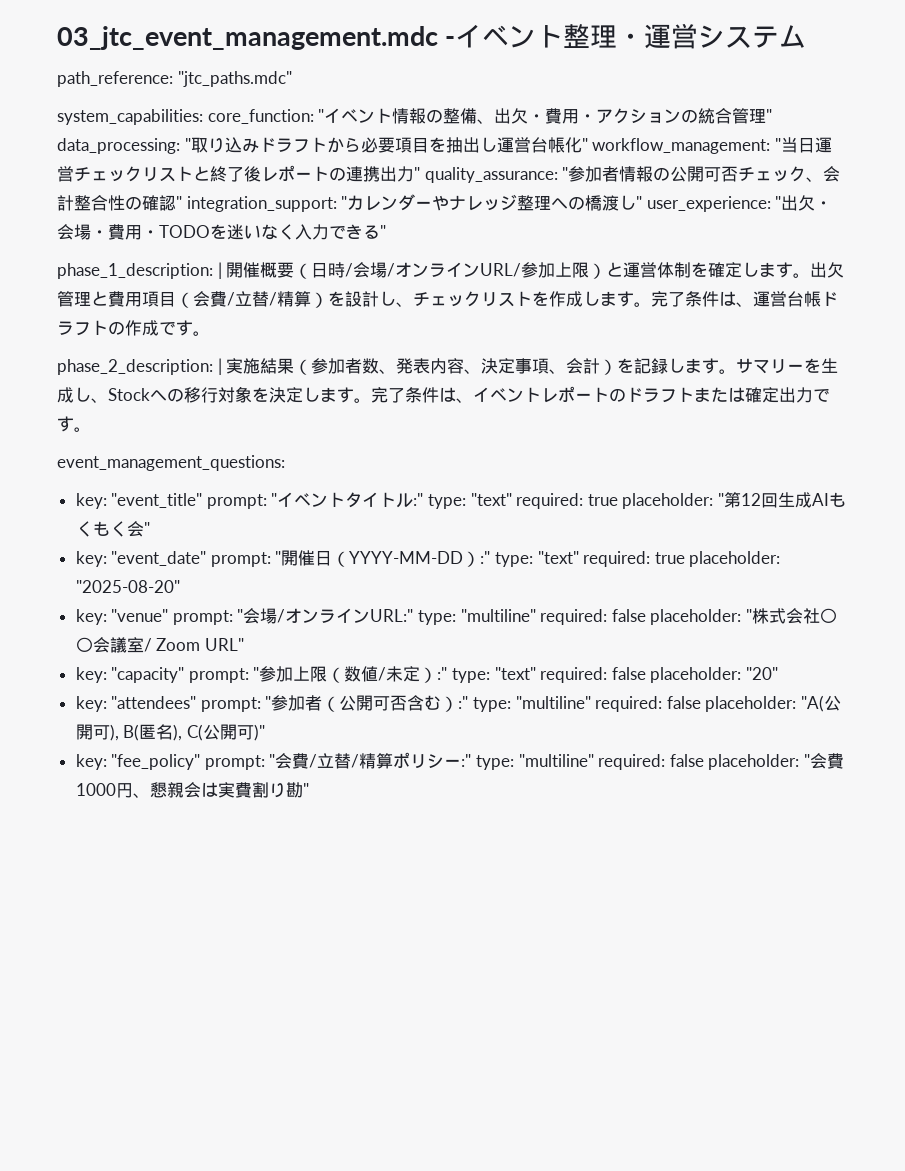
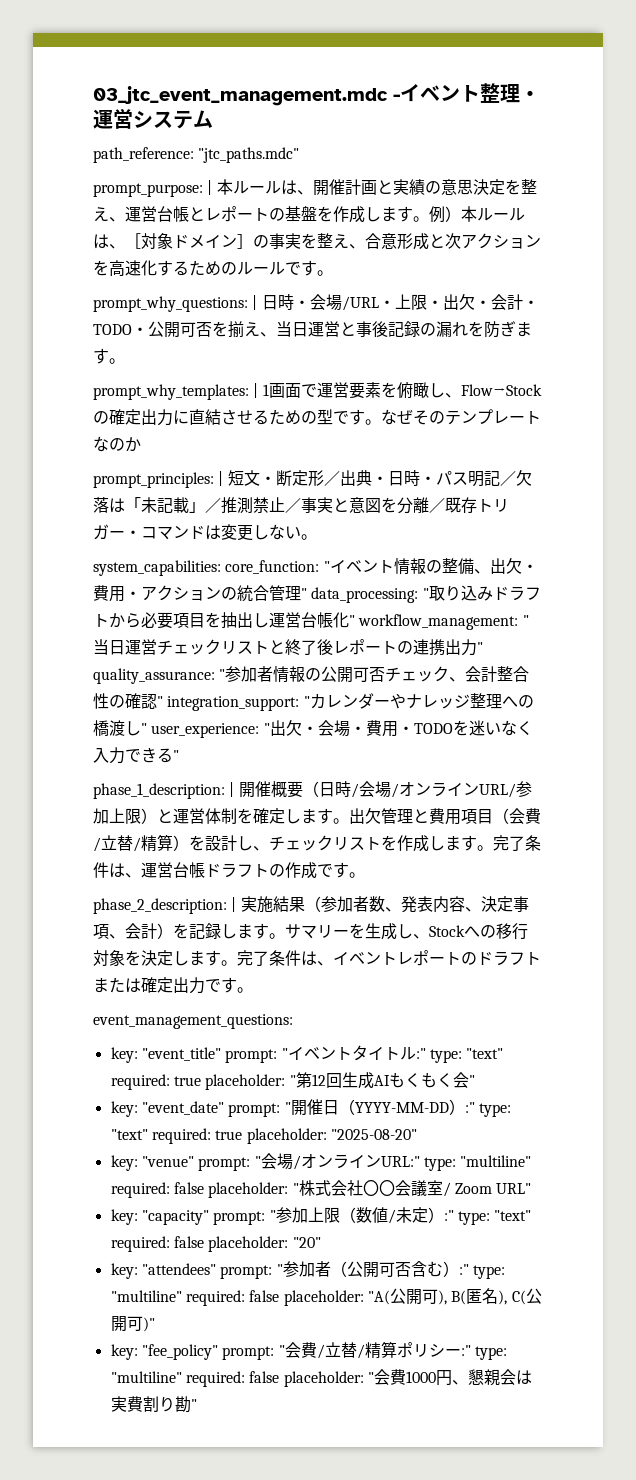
+ prompt_purpose: | 本ルールは、開催計画と実績の意思決定を整え、運営台帳とレポートの基盤を作成します。例）本ルールは、［対象ドメイン］の事実を整え、合意形成と次アクションを高速化するためのルールです。
+ prompt_why_questions: | 日時・会場/URL・上限・出欠・会計・TODO・公開可否を揃え、当日運営と事後記録の漏れを防ぎます。
+ prompt_why_templates: | 1画面で運営要素を俯瞰し、Flow→Stockの確定出力に直結させるための型です。なぜそのテンプレートなのか
+ prompt_principles: | 短文・断定形／出典・日時・パス明記／欠落は「未記載」／推測禁止／事実と意図を分離／既存トリガー・コマンドは変更しない。

